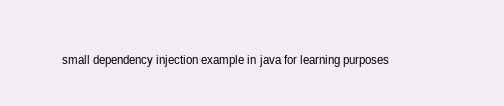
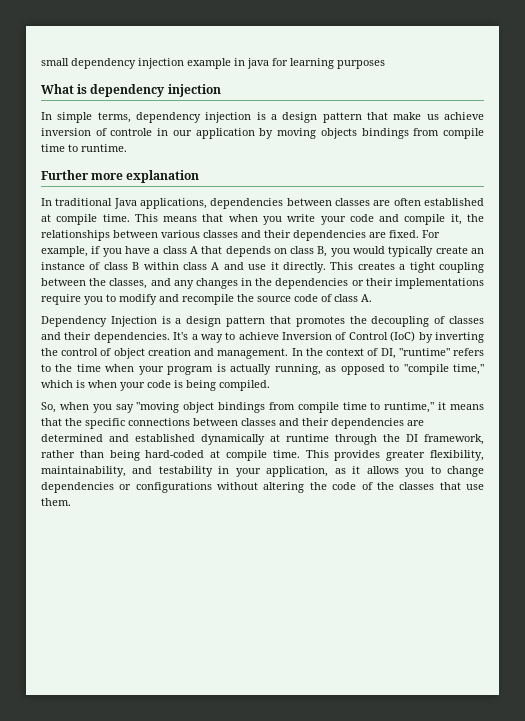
+ What is dependency injection
+ In simple terms, dependency injection is a design pattern that make us achieve inversion of controle in our application by moving objects bindings from compile time to runtime.
+ Further more explanation
+ In traditional Java applications, dependencies between classes are often established at compile time. This means that when you write your code and compile it, the relationships between various classes and their dependencies are fixed. For example, if you have a class A that depends on class B, you would typically create an instance of class B within class A and use it directly. This creates a tight coupling between the classes, and any changes in the dependencies or their implementations require you to modify and recompile the source code of class A.
+ Dependency Injection is a design pattern that promotes the decoupling of classes and their dependencies. It's a way to achieve Inversion of Control (IoC) by inverting the control of object creation and management. In the context of DI, "runtime" refers to the time when your program is actually running, as opposed to "compile time," which is when your code is being compiled.
+ So, when you say "moving object bindings from compile time to runtime," it means that the specific connections between classes and their dependencies are determined and established dynamically at runtime through the DI framework, rather than being hard-coded at compile time. This provides greater flexibility, maintainability, and testability in your application, as it allows you to change dependencies or configurations without altering the code of the classes that use them.

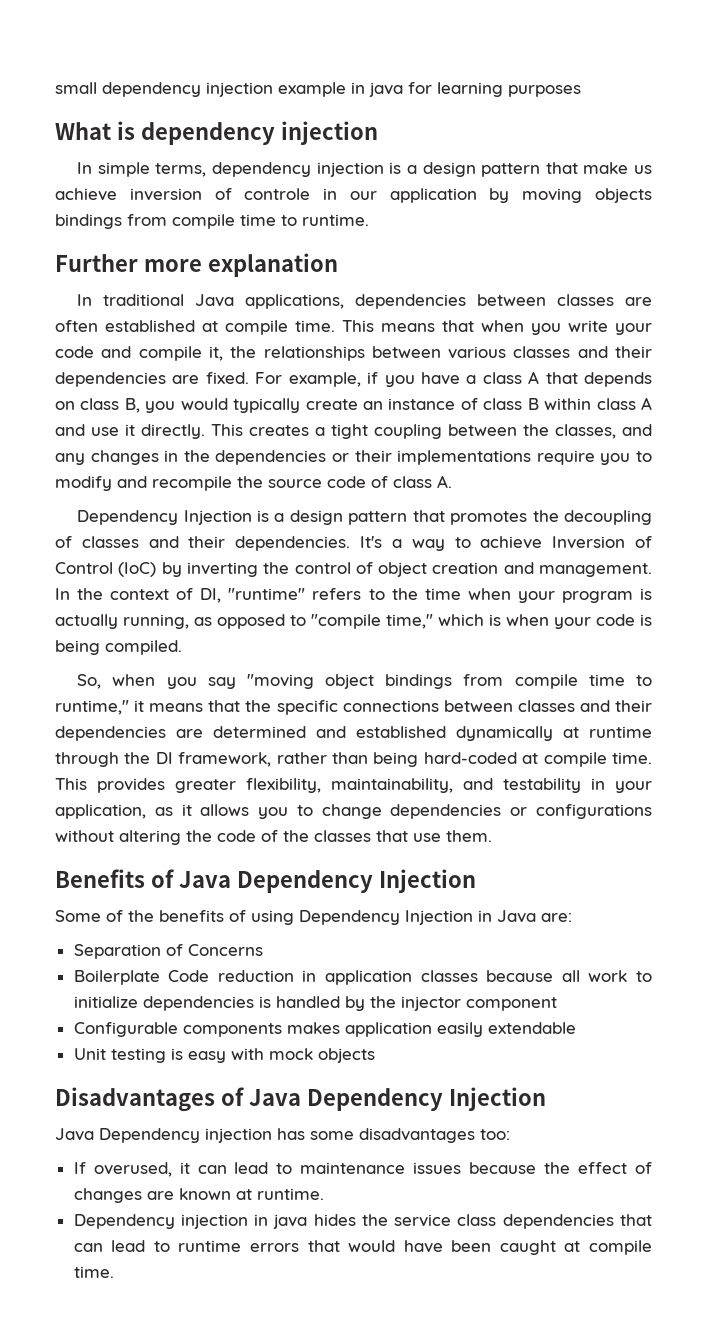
+ Benefits of Java Dependency Injection
+ Some of the benefits of using Dependency Injection in Java are:
+ Separation of Concerns
+ Boilerplate Code reduction in application classes because all work to initialize dependencies is handled by the injector component
+ Configurable components makes application easily extendable
+ Unit testing is easy with mock objects
+ Disadvantages of Java Dependency Injection
+ Java Dependency injection has some disadvantages too:
+ If overused, it can lead to maintenance issues because the effect of changes are known at runtime.
+ Dependency injection in java hides the service class dependencies that can lead to runtime errors that would have been caught at compile time.

